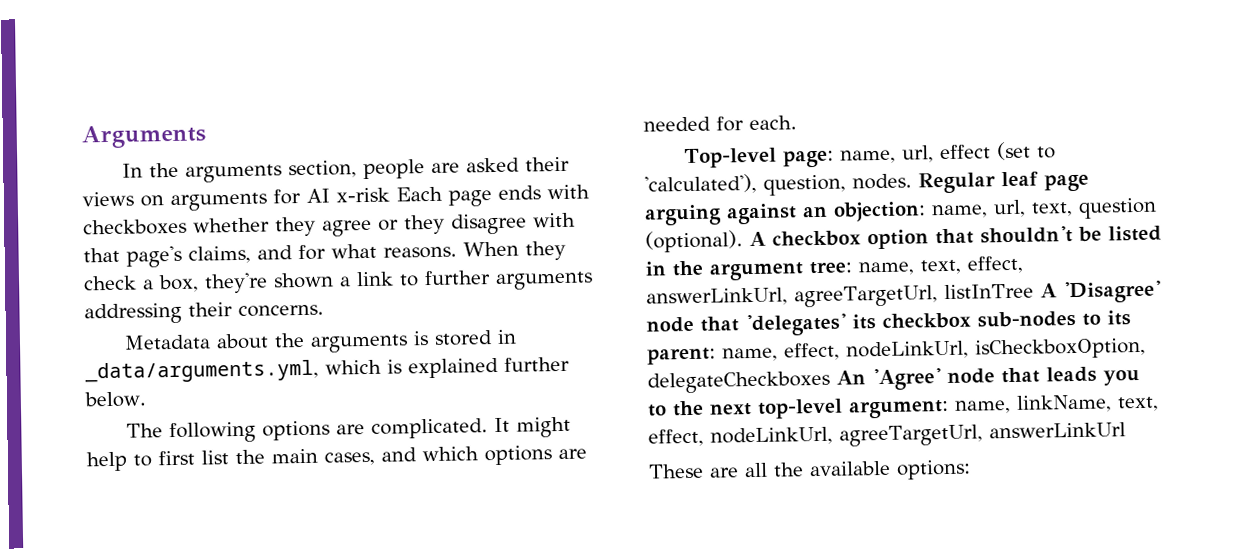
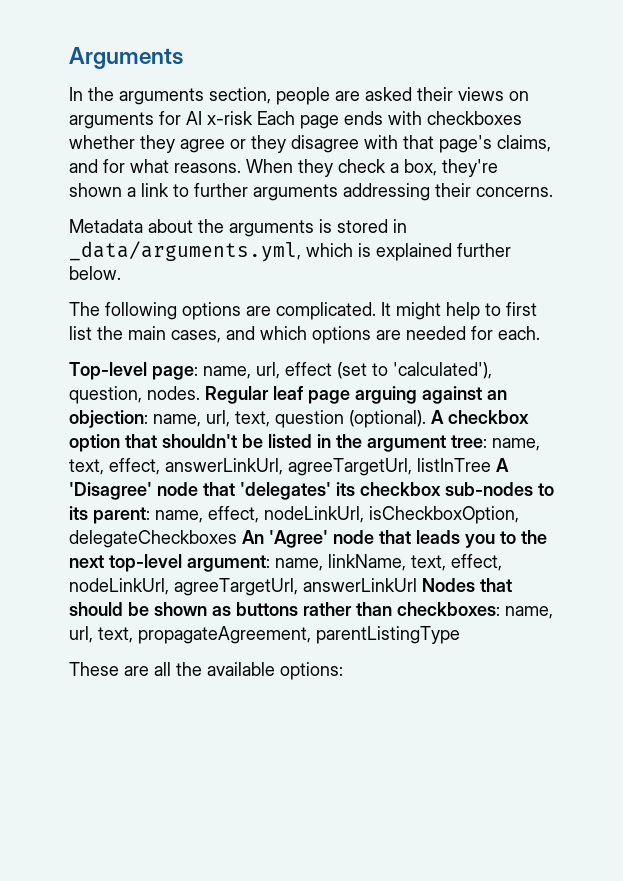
- A checkbox option that shouldn't be listed in the argument tree: name, text, effect, answerLinkUrl, agreeTargetUrl, listInTree A 'Disagree' node that 'delegates' its checkbox sub-nodes to its parent: name, effect, nodeLinkUrl, isCheckboxOption, delegateCheckboxes An 'Agree' node that leads you to the next top-level argument: name, linkName, text, effect, nodeLinkUrl, agreeTargetUrl, answerLinkUrl
+ A checkbox option that shouldn't be listed in the argument tree: name, text, effect, answerLinkUrl, agreeTargetUrl, listInTree A 'Disagree' node that 'delegates' its checkbox sub-nodes to its parent: name, effect, nodeLinkUrl, isCheckboxOption, delegateCheckboxes An 'Agree' node that leads you to the next top-level argument: name, linkName, text, effect, nodeLinkUrl, agreeTargetUrl, answerLinkUrl Nodes that should be shown as buttons rather than checkboxes: name, url, text, propagateAgreement, parentListingType

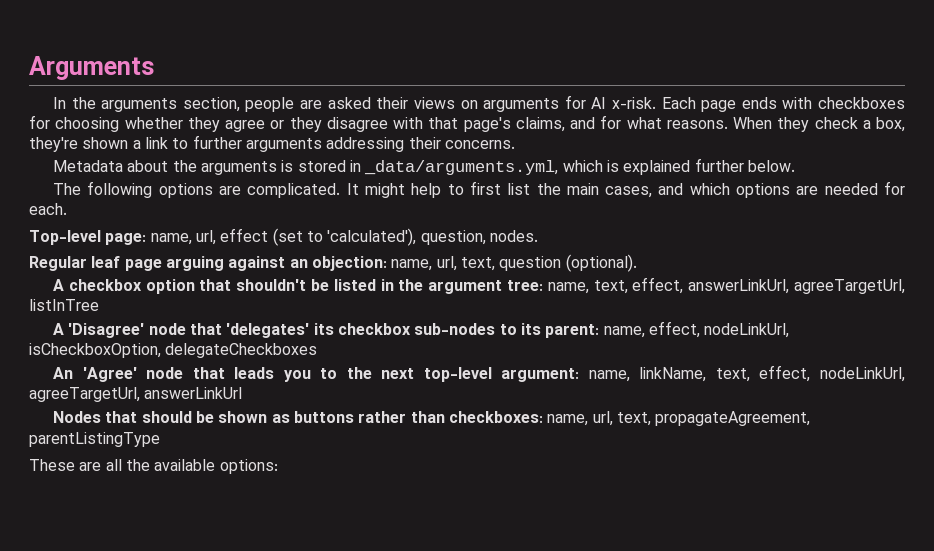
- In the arguments section, people are asked their views on arguments for AI x-risk Each page ends with checkboxes whether they agree or they disagree with that page's claims, and for what reasons.
+ In the arguments section, people are asked their views on arguments for AI x-risk. Each page ends with checkboxes for choosing whether they agree or they disagree with that page's claims, and for what reasons.
- name, url, effect (set to 'calculated'), question, nodes. Regular leaf page arguing against an objection:
+ name, url, effect (set to 'calculated'), question, nodes.
+ Regular leaf page arguing against an objection:
- name, url, text, question (optional). A checkbox option that shouldn't be listed in the argument tree:
+ name, url, text, question (optional).
+ A checkbox option that shouldn't be listed in the argument tree:
- name, text, effect, answerLinkUrl, agreeTargetUrl, listInTree A 'Disagree' node that 'delegates' its checkbox sub-nodes to its parent:
+ name, text, effect, answerLinkUrl, agreeTargetUrl, listInTree
+ A 'Disagree' node that 'delegates' its checkbox sub-nodes to its parent:
- name, effect, nodeLinkUrl, isCheckboxOption, delegateCheckboxes An 'Agree' node that leads you to the next top-level argument:
+ name, effect, nodeLinkUrl, isCheckboxOption, delegateCheckboxes
+ An 'Agree' node that leads you to the next top-level argument:
- name, linkName, text, effect, nodeLinkUrl, agreeTargetUrl, answerLinkUrl Nodes that should be shown as buttons rather than checkboxes:
+ name, linkName, text, effect, nodeLinkUrl, agreeTargetUrl, answerLinkUrl
+ Nodes that should be shown as buttons rather than checkboxes:

